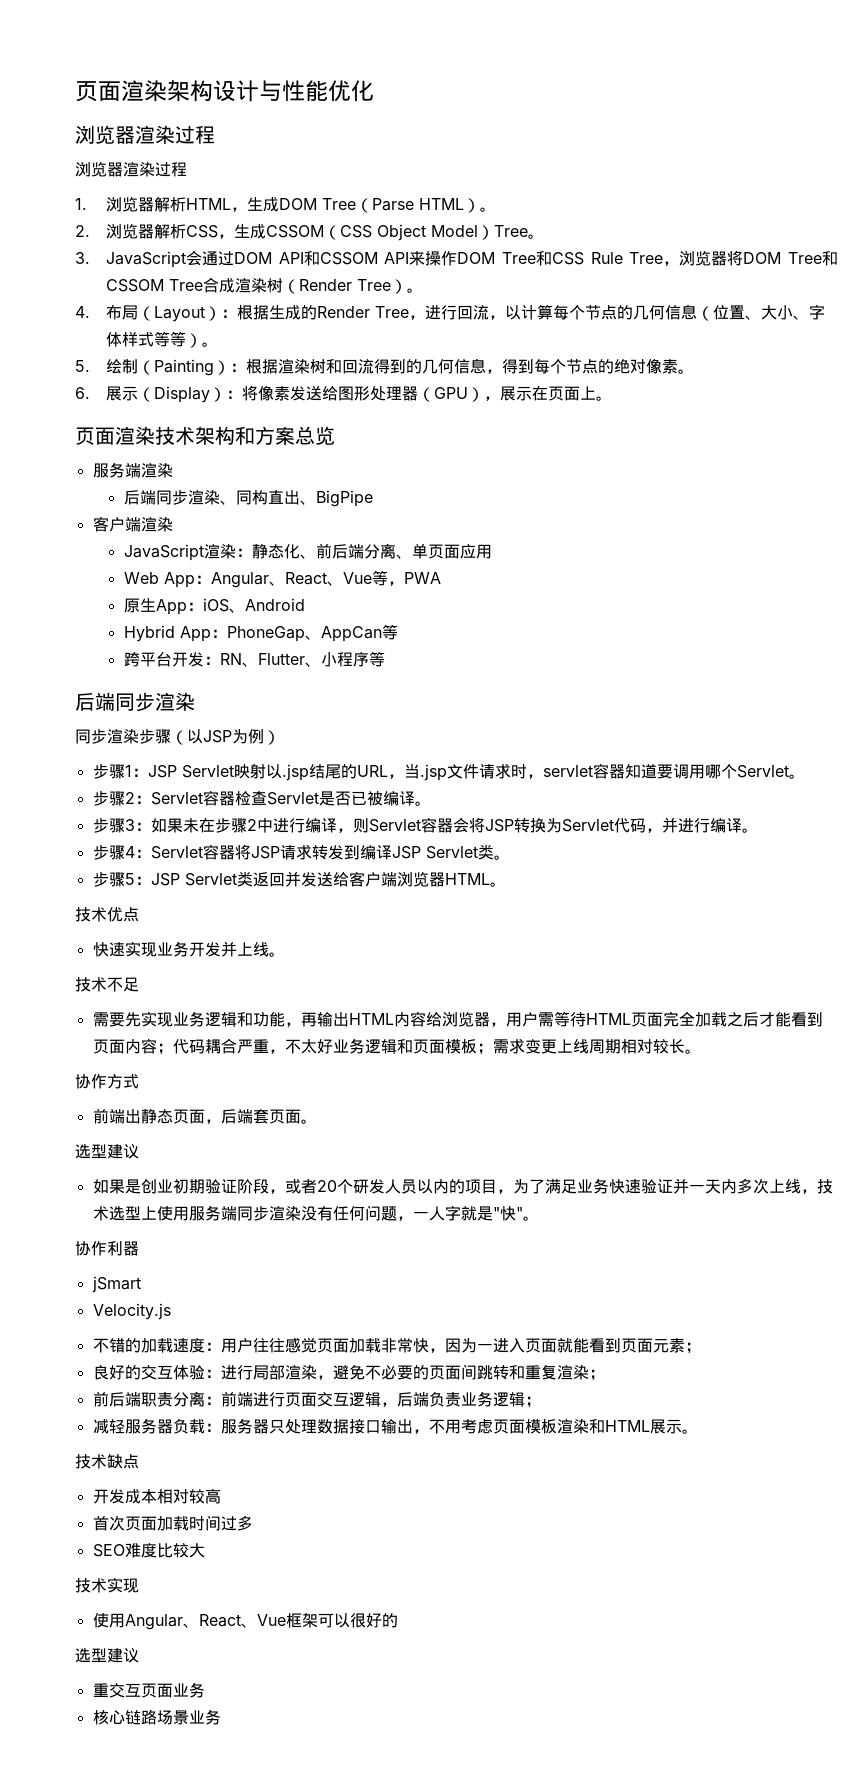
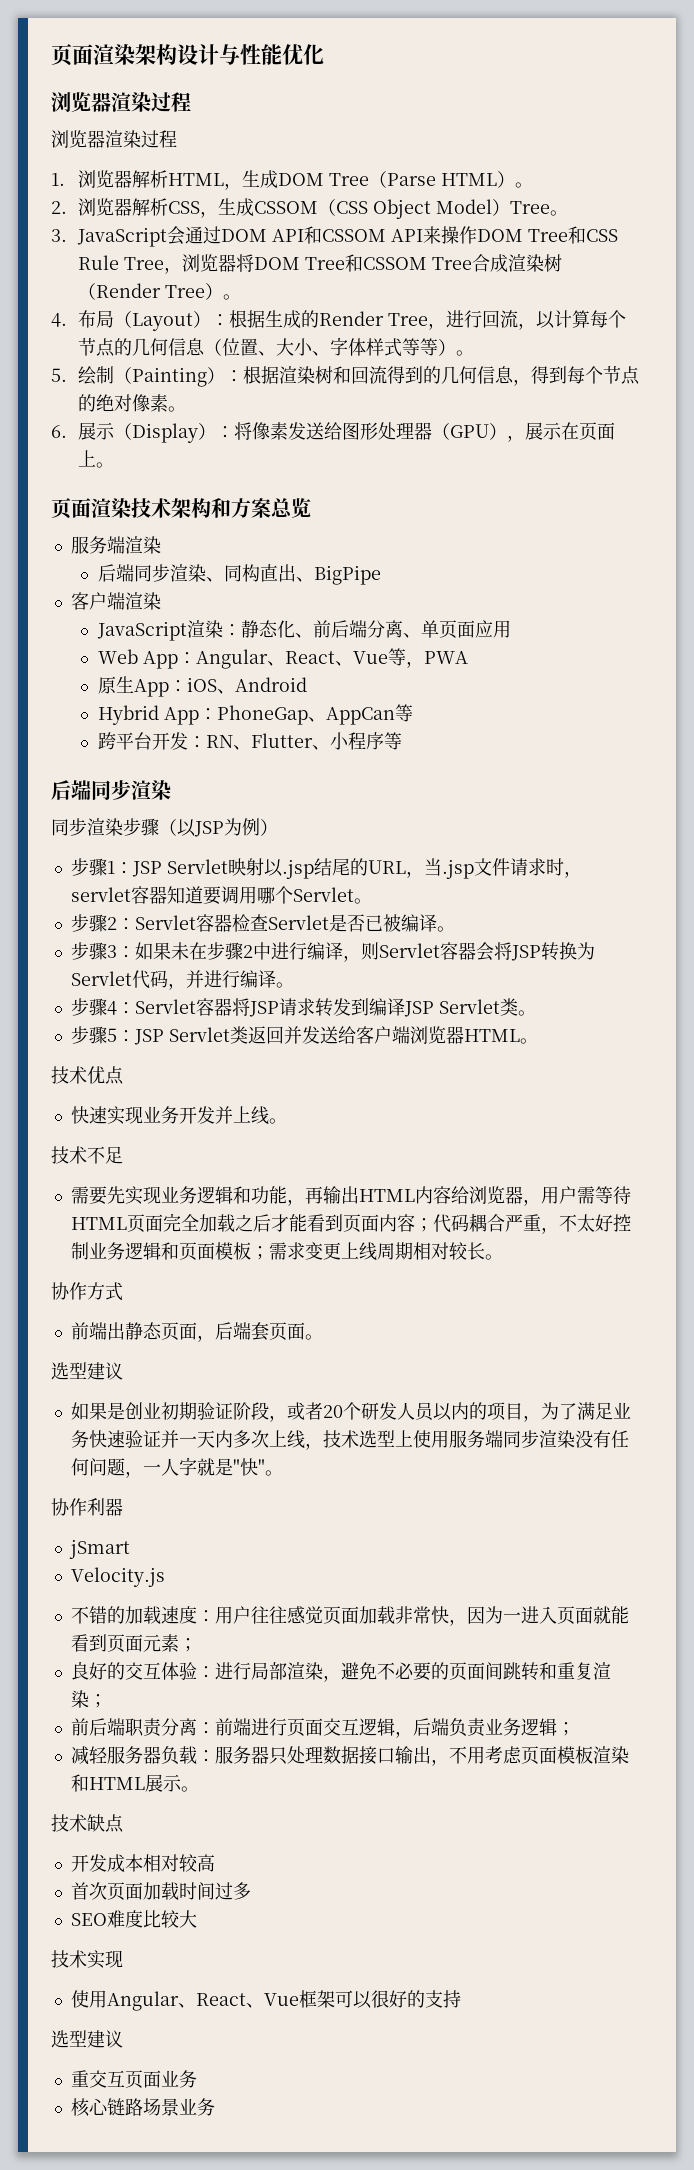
- 需要先实现业务逻辑和功能，再输出HTML内容给浏览器，用户需等待HTML页面完全加载之后才能看到页面内容；代码耦合严重，不太好业务逻辑和页面模板；需求变更上线周期相对较长。
+ 需要先实现业务逻辑和功能，再输出HTML内容给浏览器，用户需等待HTML页面完全加载之后才能看到页面内容；代码耦合严重，不太好控制业务逻辑和页面模板；需求变更上线周期相对较长。
- 使用Angular、React、Vue框架可以很好的
+ 使用Angular、React、Vue框架可以很好的支持

